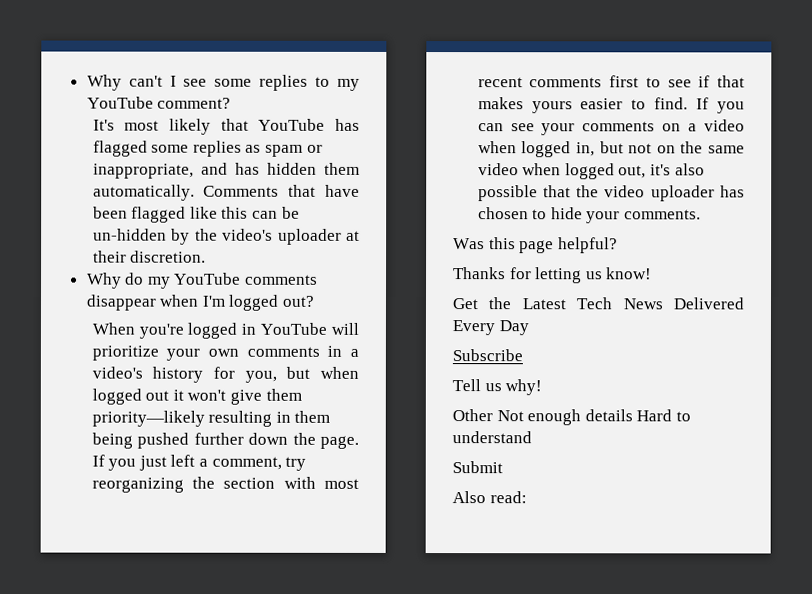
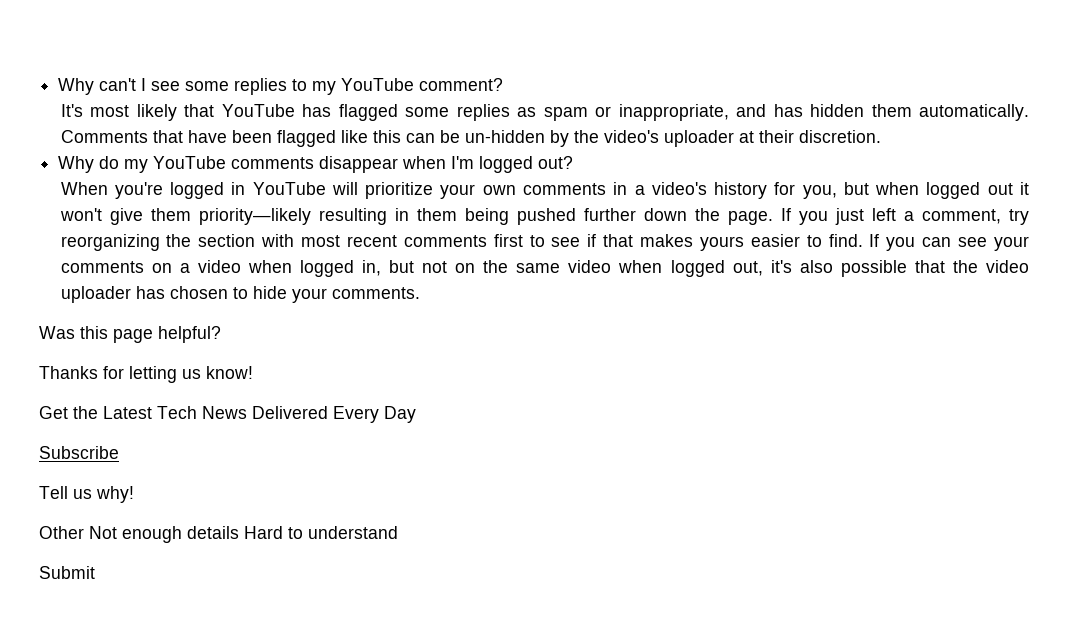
- Also read:

